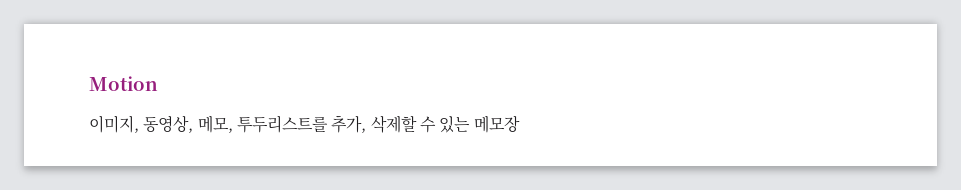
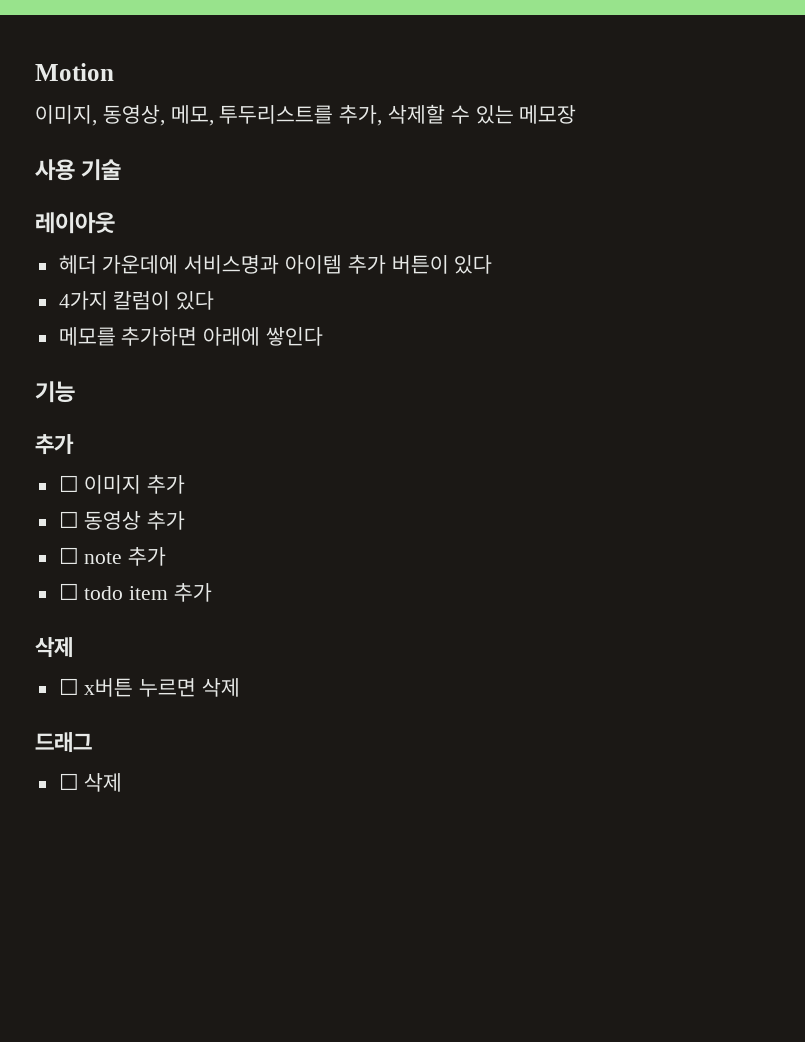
+ 사용 기술
+ 레이아웃
+ 헤더 가운데에 서비스명과 아이템 추가 버튼이 있다
+ 4가지 칼럼이 있다
+ 메모를 추가하면 아래에 쌓인다
+ 기능
+ 추가
+ ☐ 이미지 추가
+ ☐ 동영상 추가
+ ☐ note 추가
+ ☐ todo item 추가
+ 삭제
+ ☐ x버튼 누르면 삭제
+ 드래그
+ ☐ 삭제

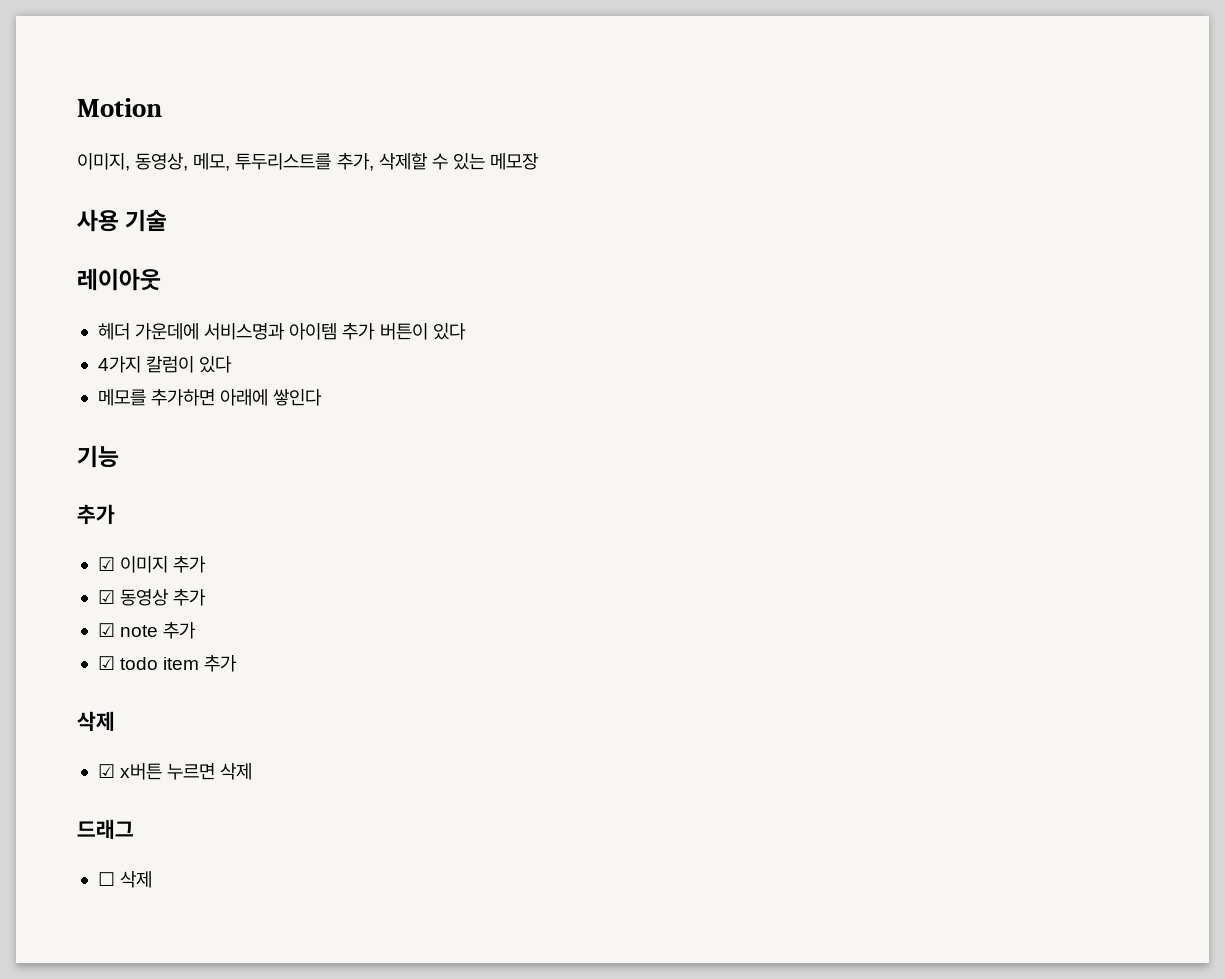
- ☐ 이미지 추가
+ ☑ 이미지 추가
- ☐ 동영상 추가
+ ☑ 동영상 추가
- ☐ note 추가
+ ☑ note 추가
- ☐ todo item 추가
+ ☑ todo item 추가
- ☐ x버튼 누르면 삭제
+ ☑ x버튼 누르면 삭제

